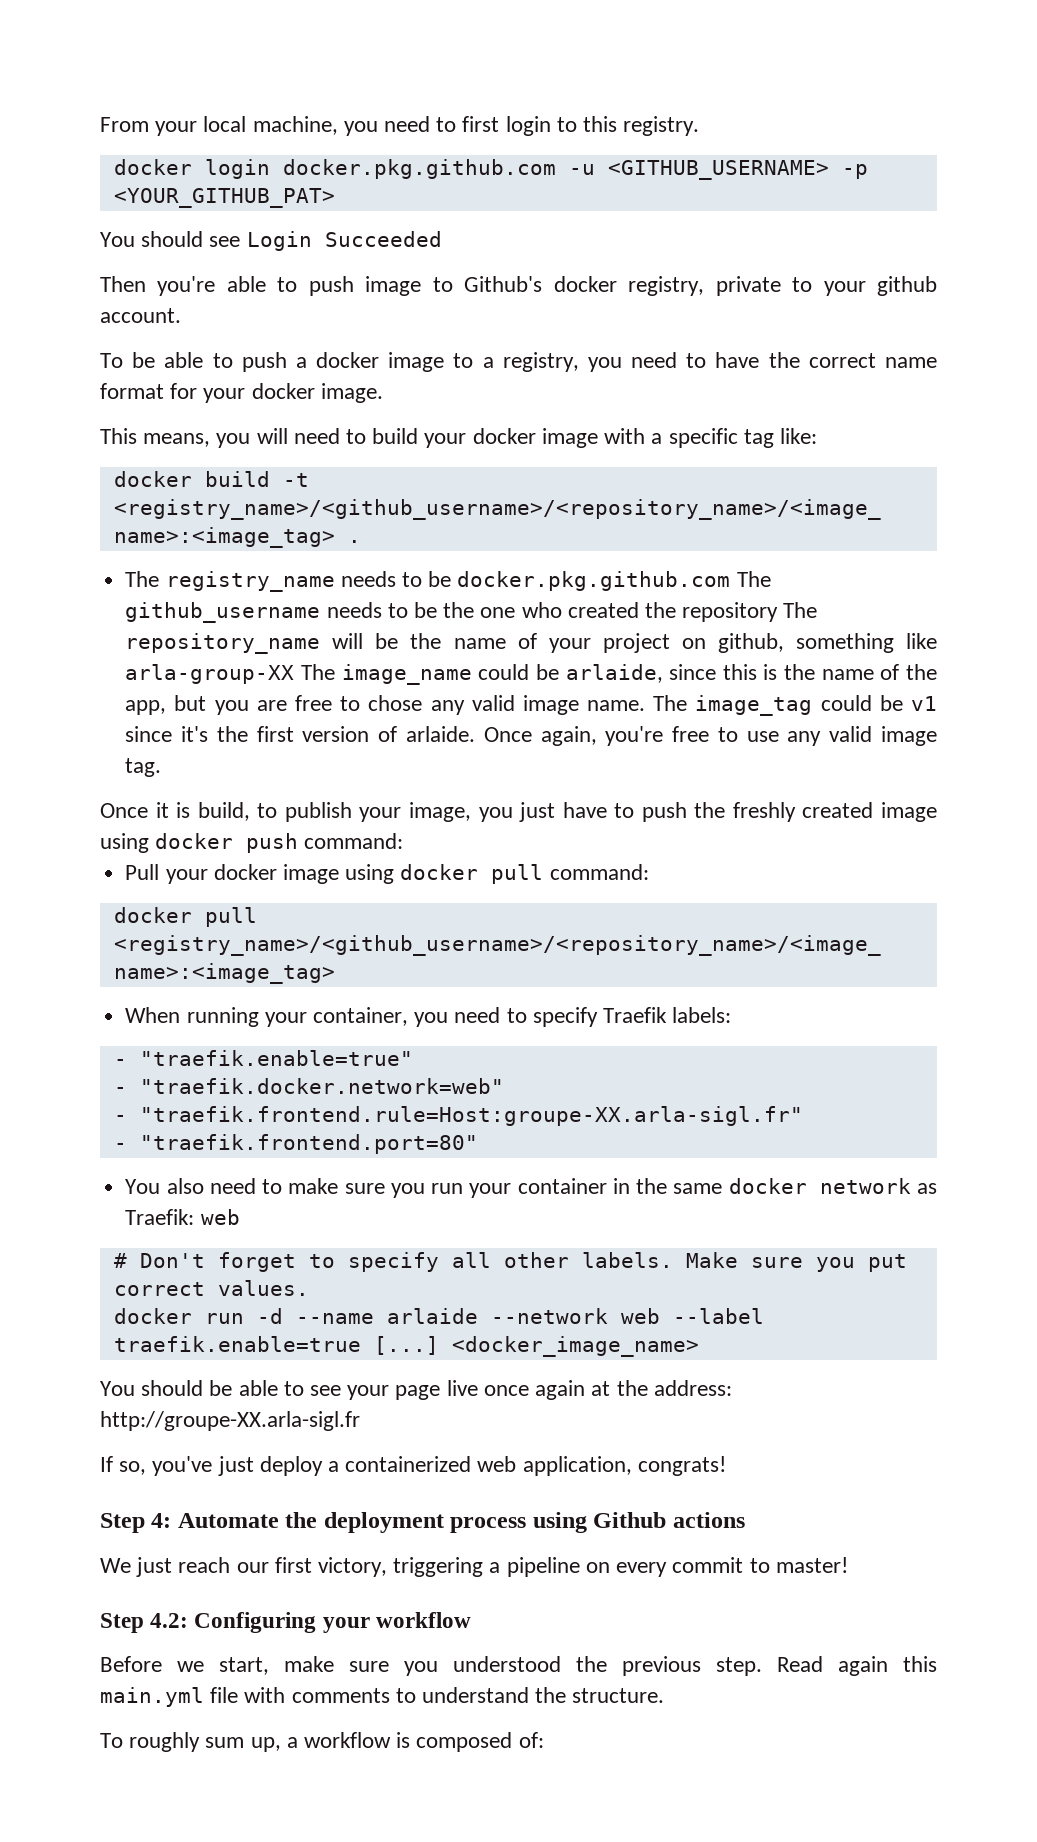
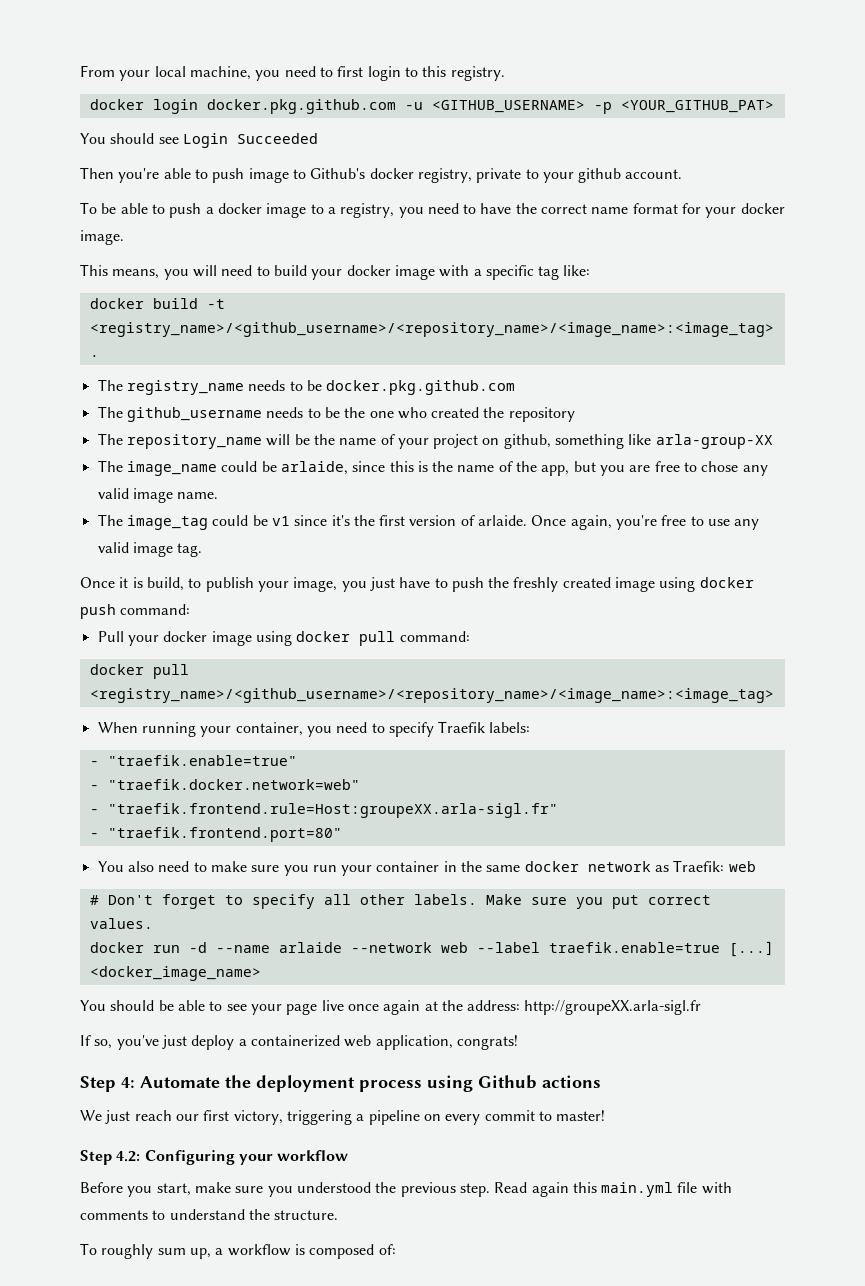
- The registry_name needs to be docker.pkg.github.com The github_username needs to be the one who created the repository The repository_name will be the name of your project on github, something like arla-group-XX The image_name could be arlaide, since this is the name of the app, but you are free to chose any valid image name. The image_tag could be v1 since it's the first version of arlaide.
+ The registry_name needs to be docker.pkg.github.com
+ The github_username needs to be the one who created the repository
+ The repository_name will be the name of your project on github, something like arla-group-XX
+ The image_name could be arlaide, since this is the name of the app, but you are free to chose any valid image name.
+ The image_tag could be v1 since it's the first version of arlaide.
- - "traefik.frontend.rule=Host:groupe-XX.arla-sigl.fr"
+ - "traefik.frontend.rule=Host:groupeXX.arla-sigl.fr"
- You should be able to see your page live once again at the address: http://groupe-XX.arla-sigl.fr
+ You should be able to see your page live once again at the address: http://groupeXX.arla-sigl.fr
- Before we start, make sure you understood the previous step.
+ Before you start, make sure you understood the previous step.

